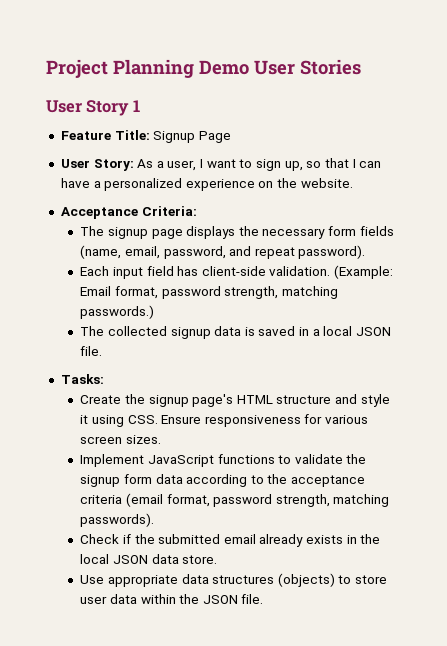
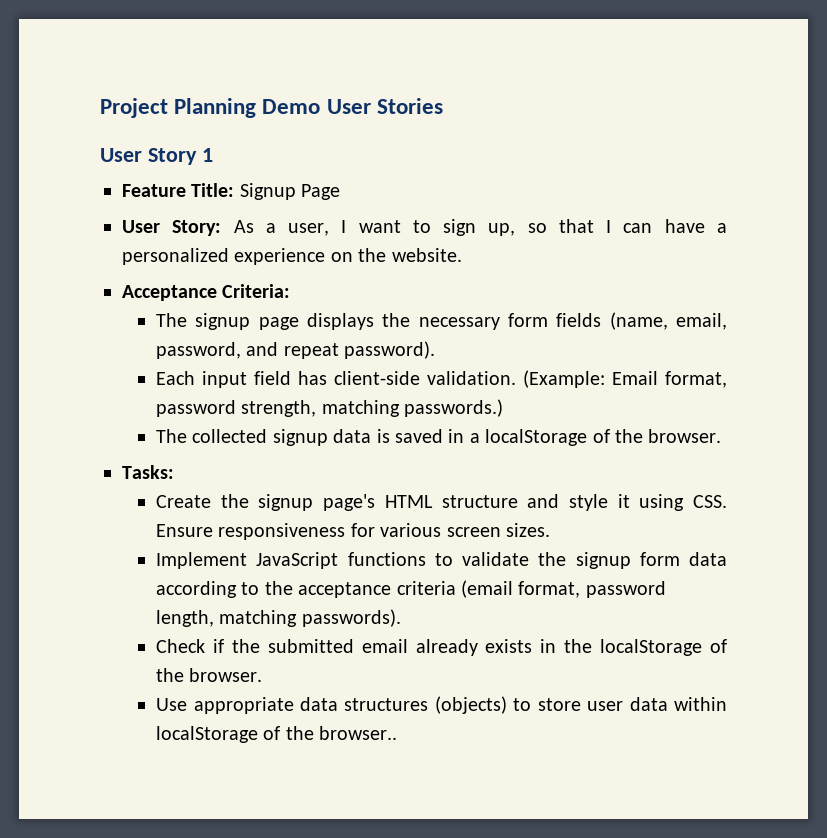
- The collected signup data is saved in a local JSON file.
+ The collected signup data is saved in a localStorage of the browser.
- Implement JavaScript functions to validate the signup form data according to the acceptance criteria (email format, password strength, matching passwords).
+ Implement JavaScript functions to validate the signup form data according to the acceptance criteria (email format, password length, matching passwords).
- Check if the submitted email already exists in the local JSON data store.
+ Check if the submitted email already exists in the localStorage of the browser.
- Use appropriate data structures (objects) to store user data within the JSON file.
+ Use appropriate data structures (objects) to store user data within localStorage of the browser..

